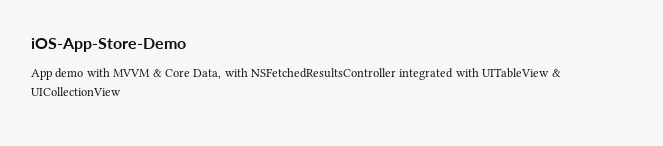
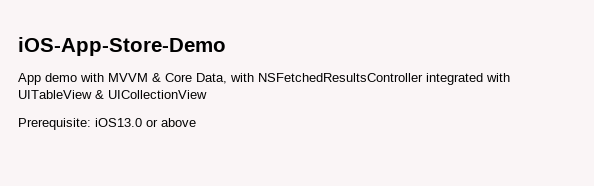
+ Prerequisite: iOS13.0 or above

